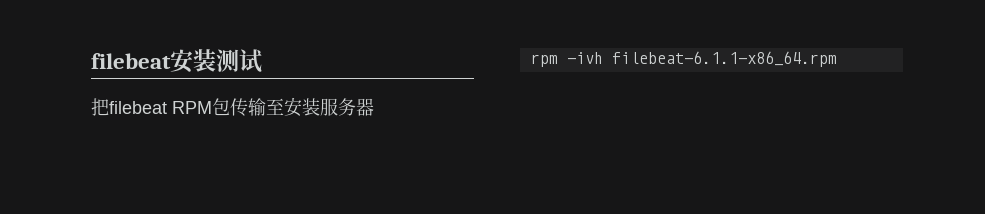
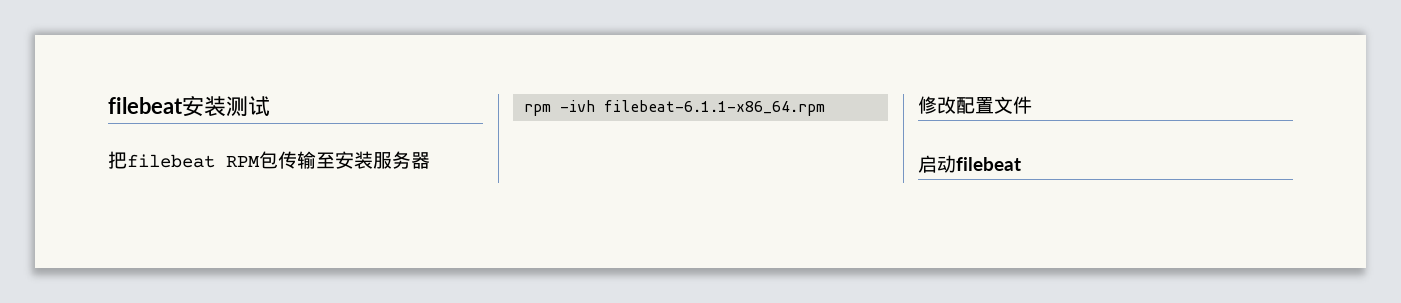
+ 修改配置文件
+ 启动filebeat

